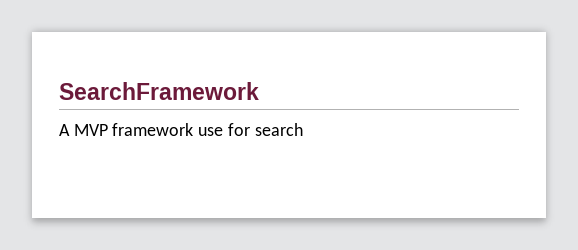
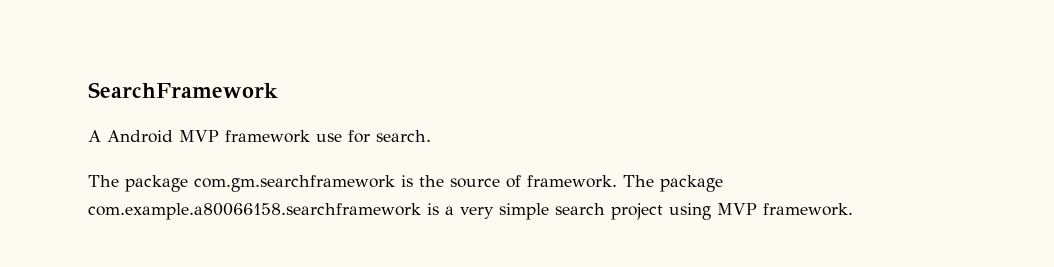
- A MVP framework use for search
+ A Android MVP framework use for search.
+ The package com.gm.searchframework is the source of framework. The package com.example.a80066158.searchframework is a very simple search project using MVP framework.

